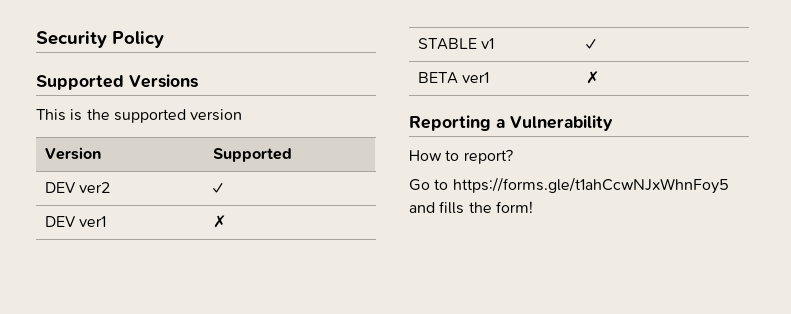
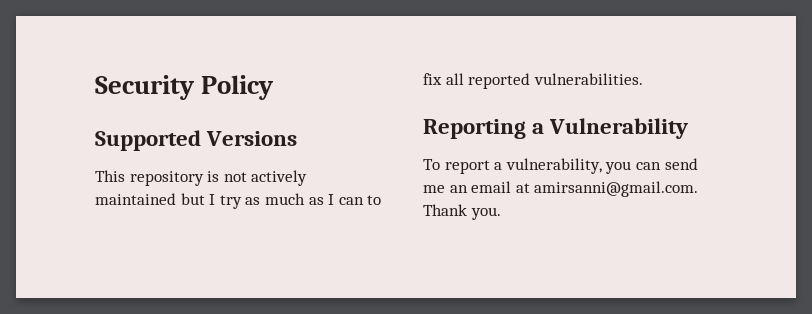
- This is the supported version
- Version | Supported
- DEV ver2 | ✓
- DEV ver1 | ✗
- STABLE v1 | ✓
- BETA ver1 | ✗
+ This repository is not actively maintained but I try as much as I can to fix all reported vulnerabilities.
  Reporting a Vulnerability
- How to report?
- Go to https://forms.gle/t1ahCcwNJxWhnFoy5 and fills the form!
+ To report a vulnerability, you can send me an email at amirsanni@gmail.com. Thank you.

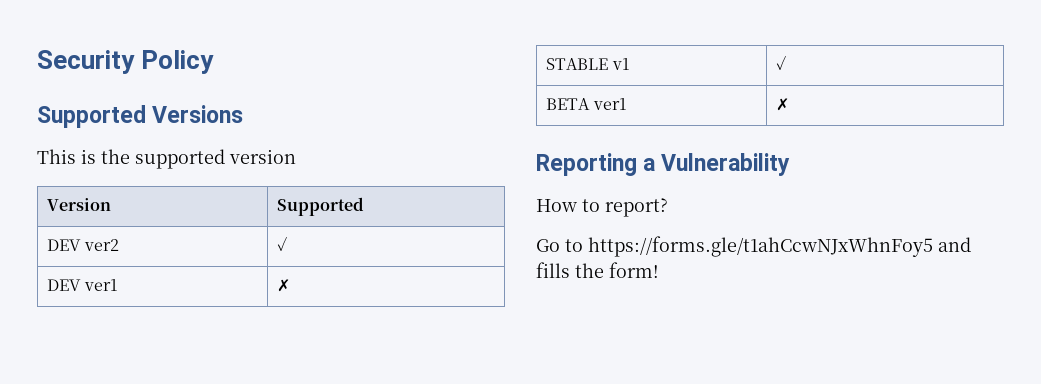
- This repository is not actively maintained but I try as much as I can to fix all reported vulnerabilities.
+ This is the supported version
+ Version | Supported
+ DEV ver2 | ✓
+ DEV ver1 | ✗
+ STABLE v1 | ✓
+ BETA ver1 | ✗
  Reporting a Vulnerability
- To report a vulnerability, you can send me an email at amirsanni@gmail.com. Thank you.
+ How to report?
+ Go to https://forms.gle/t1ahCcwNJxWhnFoy5 and fills the form!

